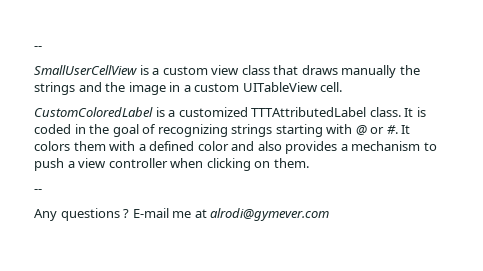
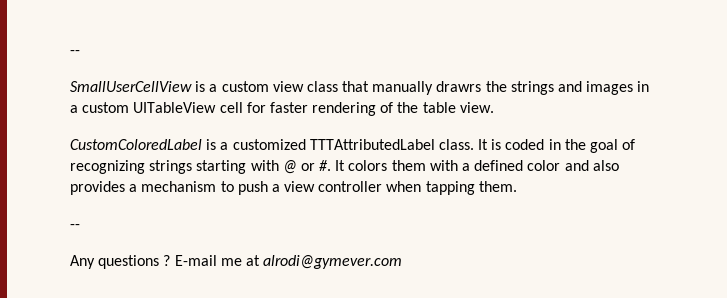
- SmallUserCellView is a custom view class that draws manually the strings and the image in a custom UITableView cell.
+ SmallUserCellView is a custom view class that manually drawrs the strings and images in a custom UITableView cell for faster rendering of the table view.
- It colors them with a defined color and also provides a mechanism to push a view controller when clicking on them.
+ It colors them with a defined color and also provides a mechanism to push a view controller when tapping them.

